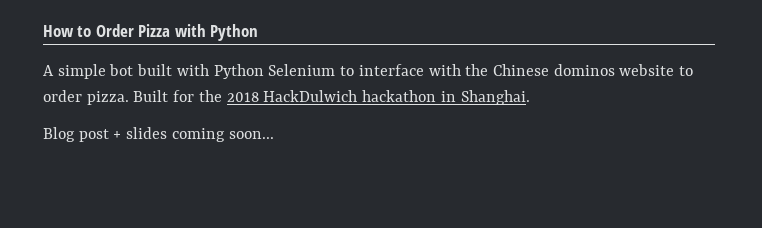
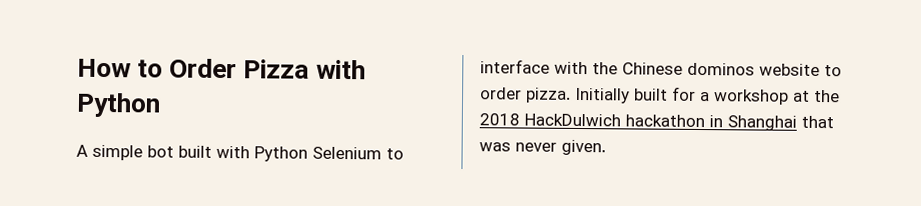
- Built for the 2018 HackDulwich hackathon in Shanghai.
- Blog post + slides coming soon...
+ Initially built for a workshop at the 2018 HackDulwich hackathon in Shanghai that was never given.

